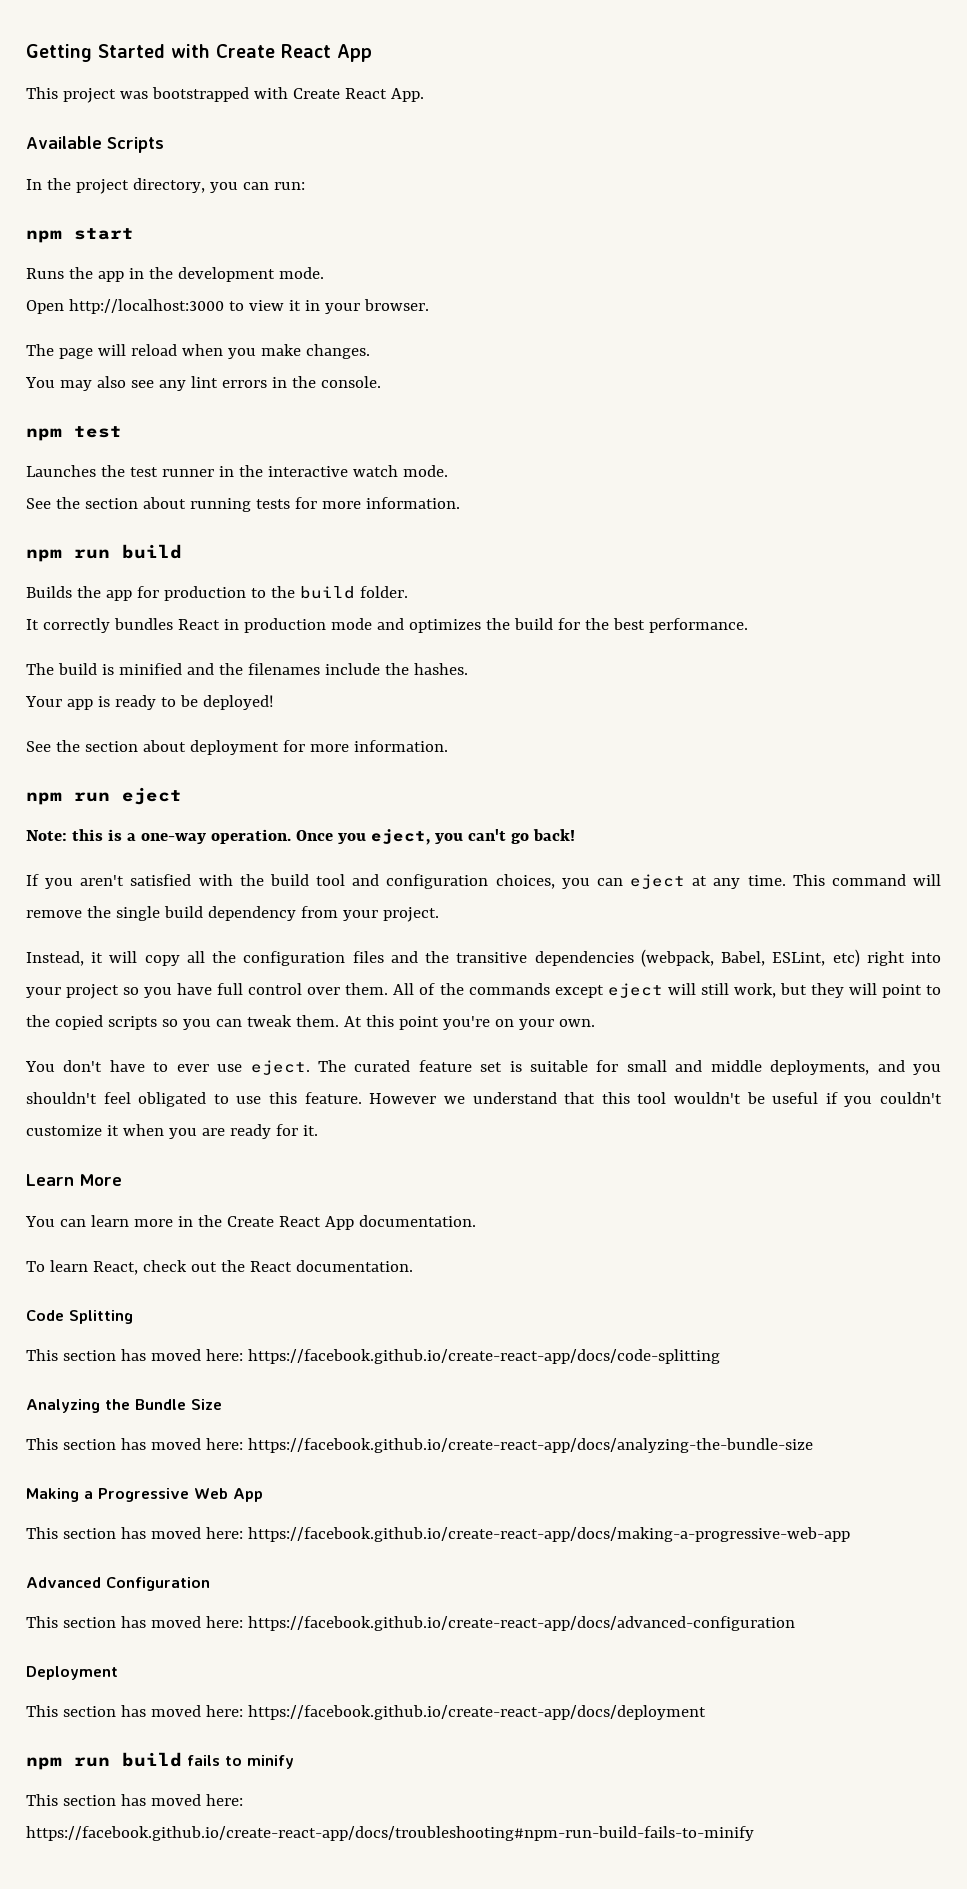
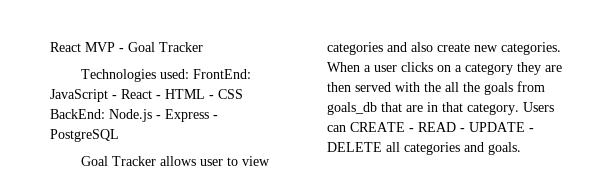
- Getting Started with Create React App
- This project was bootstrapped with Create React App.
- Available Scripts
- In the project directory, you can run:
- npm start
- Runs the app in the development mode.
- Open http://localhost:3000 to view it in your browser.
- The page will reload when you make changes.
- You may also see any lint errors in the console.
- npm test
- Launches the test runner in the interactive watch mode.
- See the section about running tests for more information.
- npm run build
- Builds the app for production to the build folder.
- It correctly bundles React in production mode and optimizes the build for the best performance.
- The build is minified and the filenames include the hashes.
- Your app is ready to be deployed!
- See the section about deployment for more information.
- npm run eject
- Note: this is a one-way operation. Once you eject, you can't go back!
- If you aren't satisfied with the build tool and configuration choices, you can eject at any time. This command will remove the single build dependency from your project.
- Instead, it will copy all the configuration files and the transitive dependencies (webpack, Babel, ESLint, etc) right into your project so you have full control over them. All of the commands except eject will still work, but they will point to the copied scripts so you can tweak them. At this point you're on your own.
- You don't have to ever use eject. The curated feature set is suitable for small and middle deployments, and you shouldn't feel obligated to use this feature. However we understand that this tool wouldn't be useful if you couldn't customize it when you are ready for it.
- Learn More
- You can learn more in the Create React App documentation.
- To learn React, check out the React documentation.
- Code Splitting
- This section has moved here: https://facebook.github.io/create-react-app/docs/code-splitting
- Analyzing the Bundle Size
- This section has moved here: https://facebook.github.io/create-react-app/docs/analyzing-the-bundle-size
- Making a Progressive Web App
- This section has moved here: https://facebook.github.io/create-react-app/docs/making-a-progressive-web-app
- Advanced Configuration
- This section has moved here: https://facebook.github.io/create-react-app/docs/advanced-configuration
- Deployment
- This section has moved here: https://facebook.github.io/create-react-app/docs/deployment
- npm run build fails to minify
- This section has moved here: https://facebook.github.io/create-react-app/docs/troubleshooting#npm-run-build-fails-to-minify
+ React MVP - Goal Tracker
+ Technologies used: FrontEnd: JavaScript - React - HTML - CSS BackEnd: Node.js - Express - PostgreSQL
+ Goal Tracker allows user to view categories and also create new categories. When a user clicks on a category they are then served with the all the goals from goals_db that are in that category. Users can CREATE - READ - UPDATE - DELETE all categories and goals.

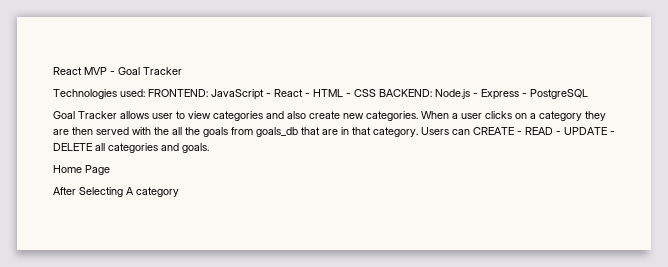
- Technologies used: FrontEnd: JavaScript - React - HTML - CSS BackEnd: Node.js - Express - PostgreSQL
+ Technologies used: FRONTEND: JavaScript - React - HTML - CSS BACKEND: Node.js - Express - PostgreSQL
+ Home Page
+ After Selecting A category

